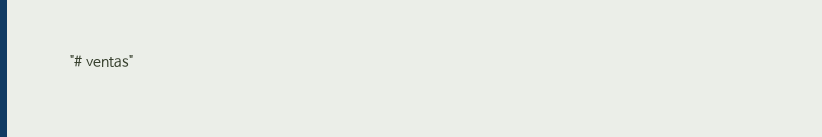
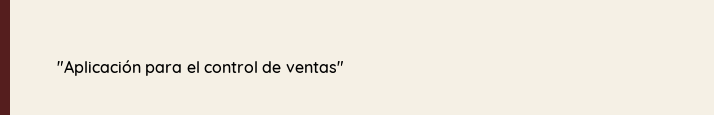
- "# ventas"
+ "Aplicación para el control de ventas"

